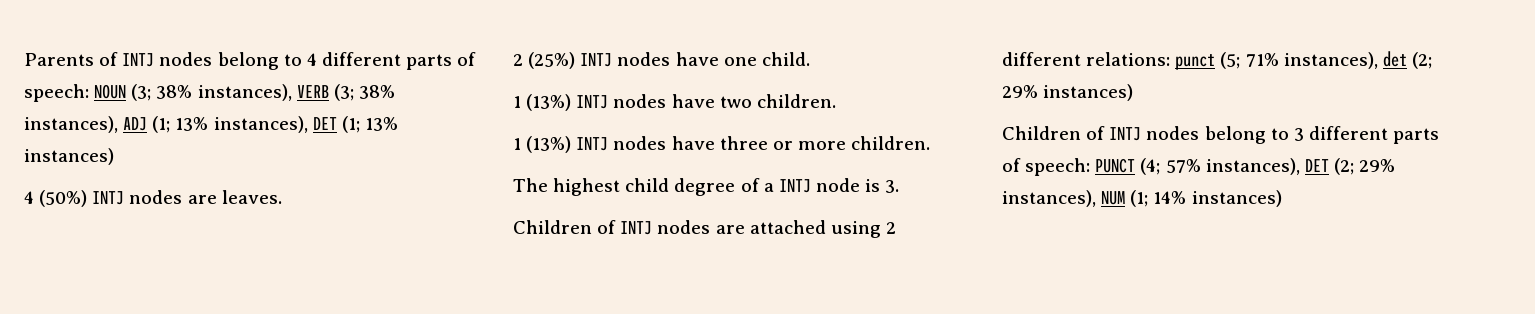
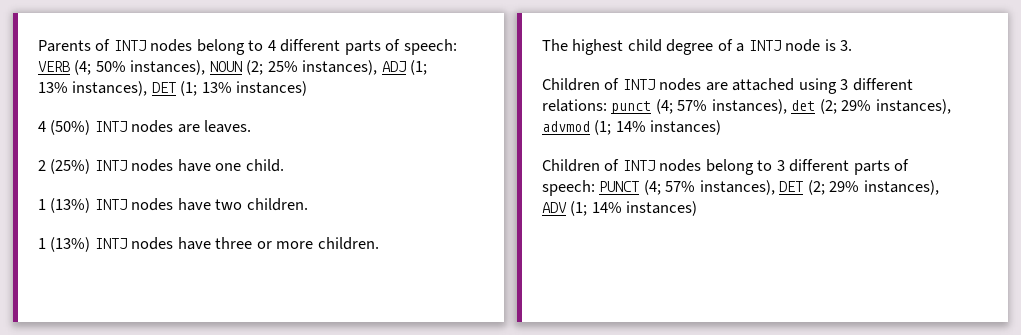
- Parents of INTJ nodes belong to 4 different parts of speech: NOUN (3; 38% instances), VERB (3; 38% instances), ADJ (1; 13% instances), DET (1; 13% instances)
+ Parents of INTJ nodes belong to 4 different parts of speech: VERB (4; 50% instances), NOUN (2; 25% instances), ADJ (1; 13% instances), DET (1; 13% instances)
- Children of INTJ nodes are attached using 2 different relations: punct (5; 71% instances), det (2; 29% instances)
+ Children of INTJ nodes are attached using 3 different relations: punct (4; 57% instances), det (2; 29% instances), advmod (1; 14% instances)
- Children of INTJ nodes belong to 3 different parts of speech: PUNCT (4; 57% instances), DET (2; 29% instances), NUM (1; 14% instances)
+ Children of INTJ nodes belong to 3 different parts of speech: PUNCT (4; 57% instances), DET (2; 29% instances), ADV (1; 14% instances)

